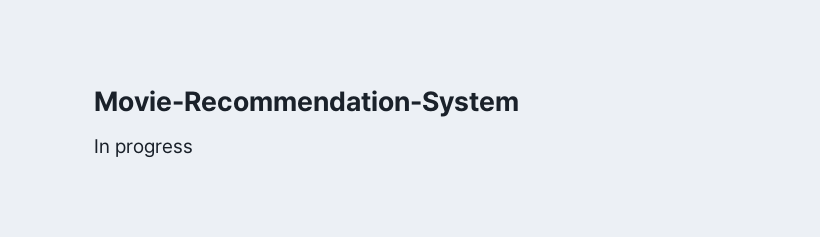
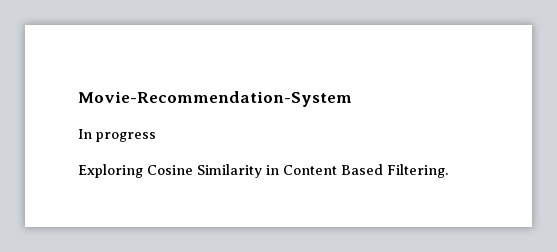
+ Exploring Cosine Similarity in Content Based Filtering.

